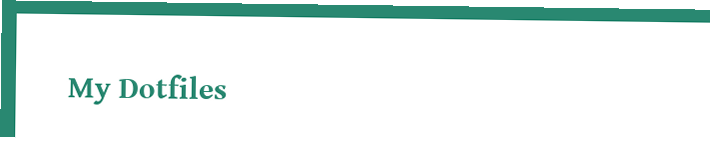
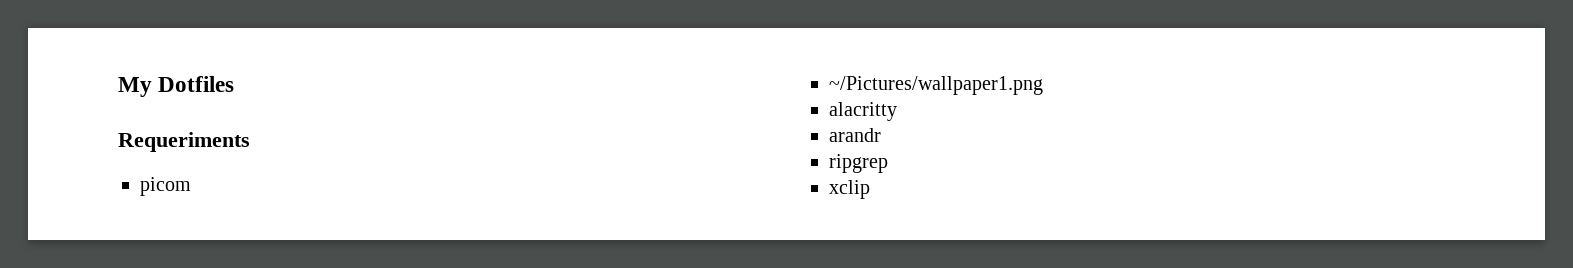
+ Requeriments
+ picom
+ ~/Pictures/wallpaper1.png
+ alacritty
+ arandr
+ ripgrep
+ xclip

